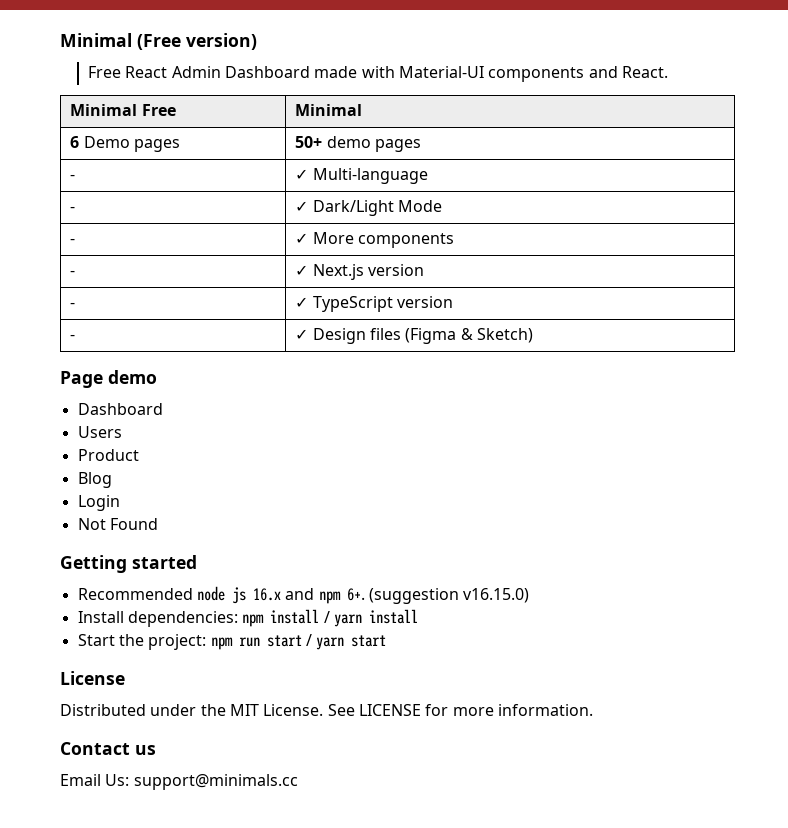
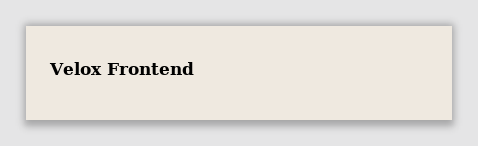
- Minimal (Free version)
- Free React Admin Dashboard made with Material-UI components and React.
- Minimal Free | Minimal
- 6 Demo pages | 50+ demo pages
- - | ✓ Multi-language
- - | ✓ Dark/Light Mode
- - | ✓ More components
- - | ✓ Next.js version
- - | ✓ TypeScript version
- - | ✓ Design files (Figma & Sketch)
- Page demo
- Dashboard
- Users
- Product
- Blog
- Login
- Not Found
- Getting started
- Recommended node js 16.x and npm 6+. (suggestion v16.15.0)
- Install dependencies: npm install / yarn install
- Start the project: npm run start / yarn start
- License
- Distributed under the MIT License. See LICENSE for more information.
- Contact us
- Email Us: support@minimals.cc
+ Velox Frontend

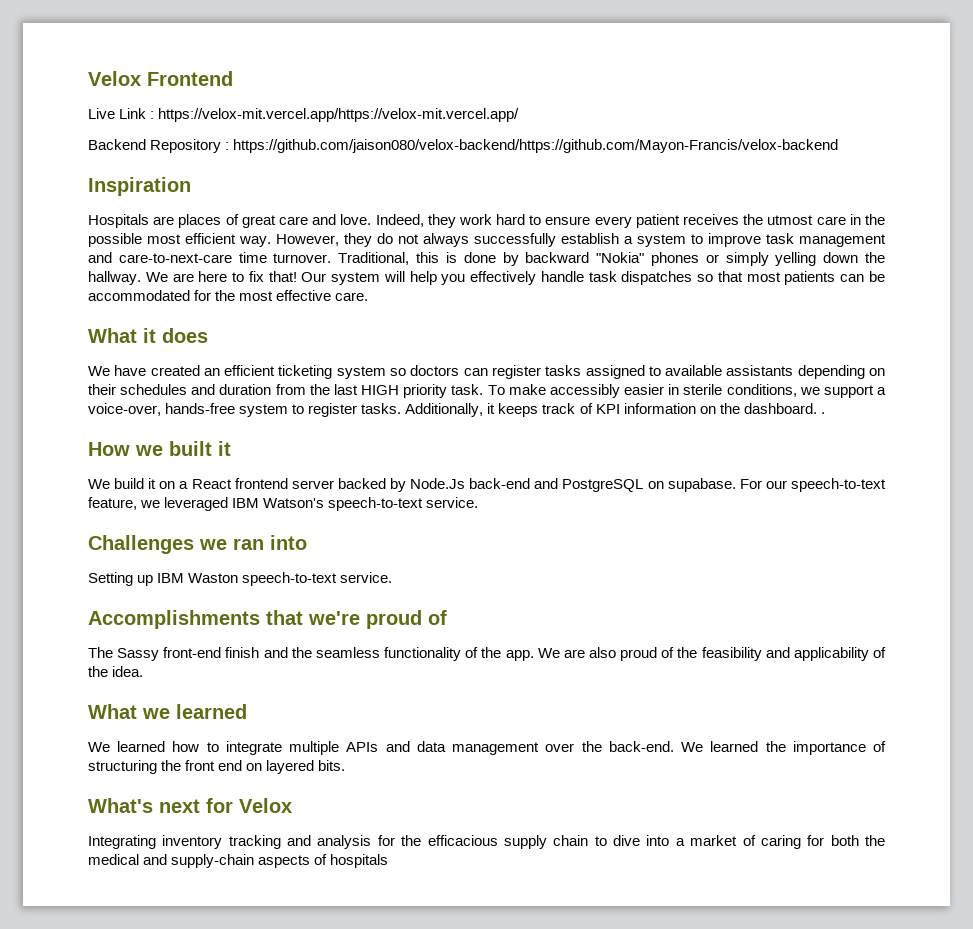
+ Live Link : https://velox-mit.vercel.app/https://velox-mit.vercel.app/
+ Backend Repository : https://github.com/jaison080/velox-backend/https://github.com/Mayon-Francis/velox-backend
+ Inspiration
+ Hospitals are places of great care and love. Indeed, they work hard to ensure every patient receives the utmost care in the possible most efficient way. However, they do not always successfully establish a system to improve task management and care-to-next-care time turnover. Traditional, this is done by backward "Nokia" phones or simply yelling down the hallway. We are here to fix that! Our system will help you effectively handle task dispatches so that most patients can be accommodated for the most effective care.
+ What it does
+ We have created an efficient ticketing system so doctors can register tasks assigned to available assistants depending on their schedules and duration from the last HIGH priority task. To make accessibly easier in sterile conditions, we support a voice-over, hands-free system to register tasks. Additionally, it keeps track of KPI information on the dashboard. .
+ How we built it
+ We build it on a React frontend server backed by Node.Js back-end and PostgreSQL on supabase. For our speech-to-text feature, we leveraged IBM Watson's speech-to-text service.
+ Challenges we ran into
+ Setting up IBM Waston speech-to-text service.
+ Accomplishments that we're proud of
+ The Sassy front-end finish and the seamless functionality of the app. We are also proud of the feasibility and applicability of the idea.
+ What we learned
+ We learned how to integrate multiple APIs and data management over the back-end. We learned the importance of structuring the front end on layered bits.
+ What's next for Velox
+ Integrating inventory tracking and analysis for the efficacious supply chain to dive into a market of caring for both the medical and supply-chain aspects of hospitals

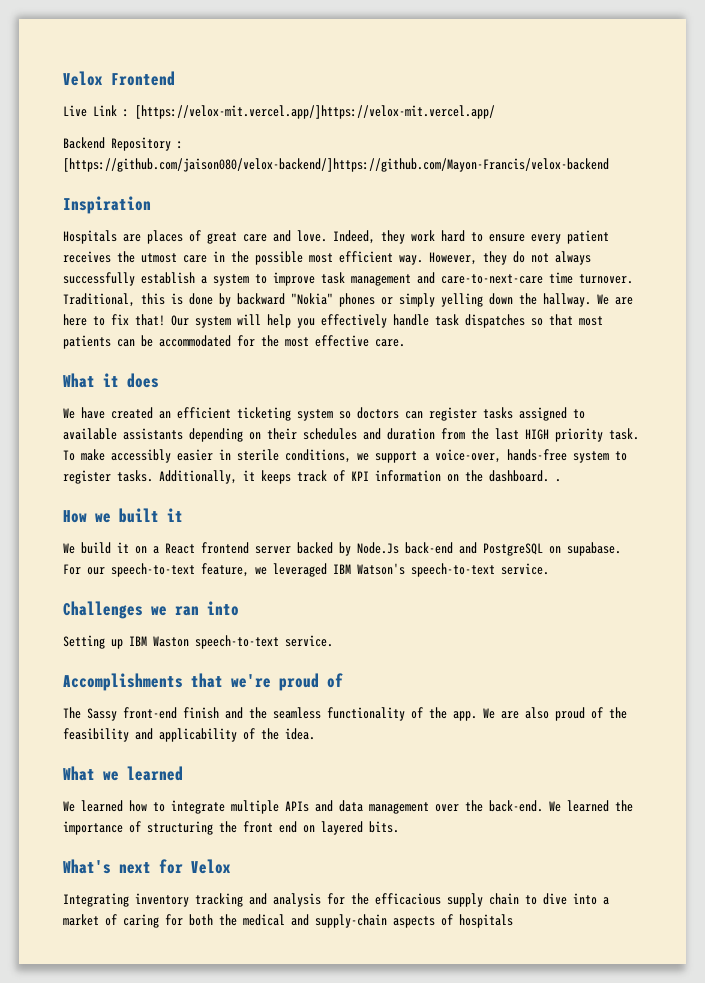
- Live Link : https://velox-mit.vercel.app/https://velox-mit.vercel.app/
+ Live Link : [https://velox-mit.vercel.app/]https://velox-mit.vercel.app/
- Backend Repository : https://github.com/jaison080/velox-backend/https://github.com/Mayon-Francis/velox-backend
+ Backend Repository : [https://github.com/jaison080/velox-backend/]https://github.com/Mayon-Francis/velox-backend

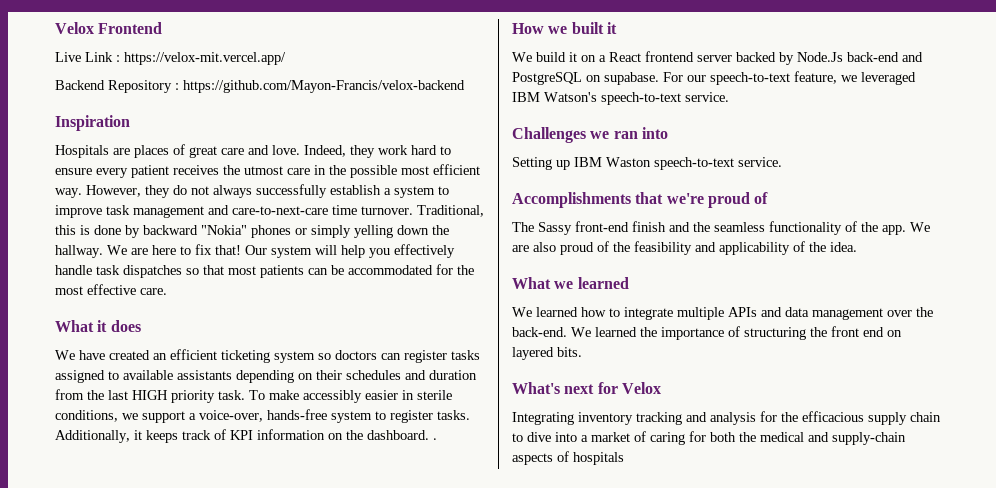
- Live Link : [https://velox-mit.vercel.app/]https://velox-mit.vercel.app/
+ Live Link : https://velox-mit.vercel.app/
- Backend Repository : [https://github.com/jaison080/velox-backend/]https://github.com/Mayon-Francis/velox-backend
+ Backend Repository : https://github.com/Mayon-Francis/velox-backend

